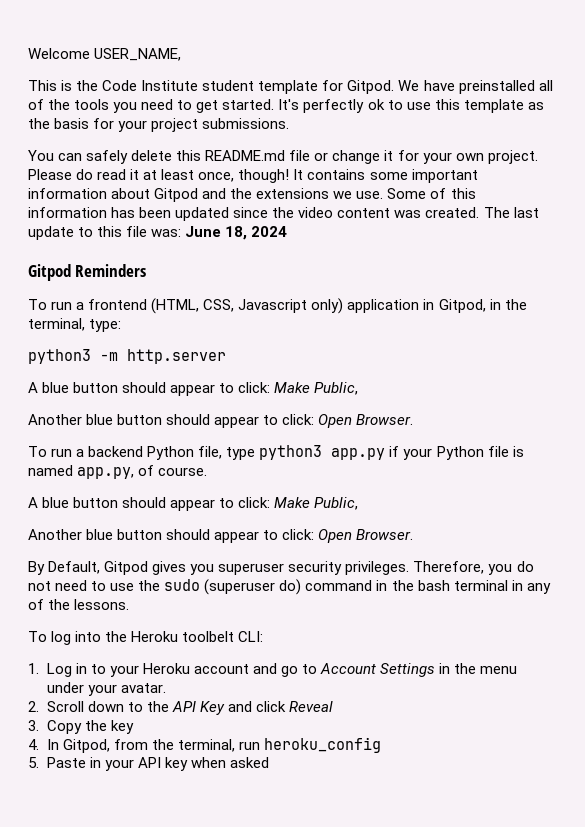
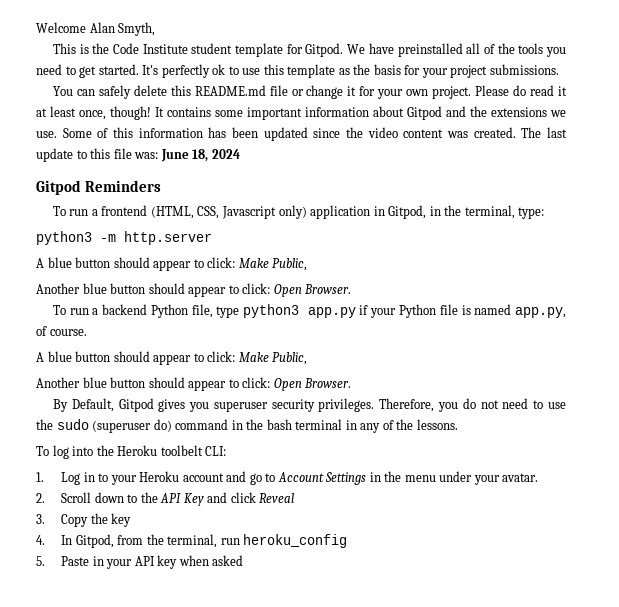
- Welcome USER_NAME,
+ Welcome Alan Smyth,

